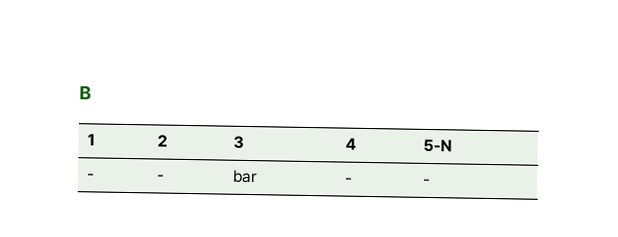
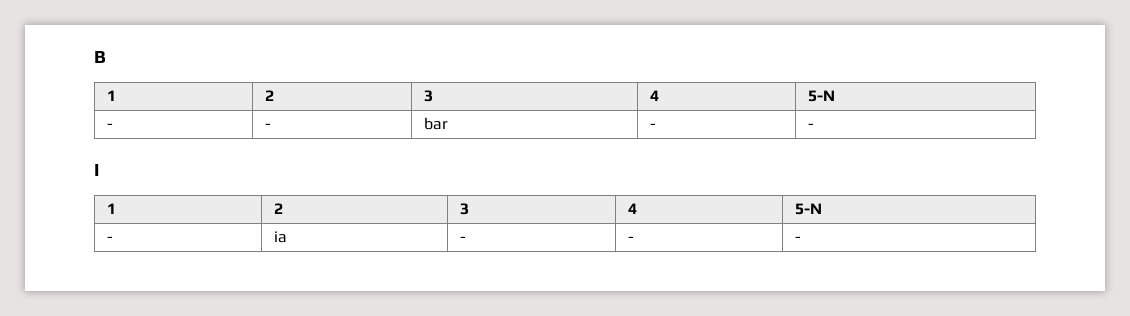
  - | - | bar | - | -
+ I
+ 1 | 2 | 3 | 4 | 5-N
+ - | ia | - | - | -

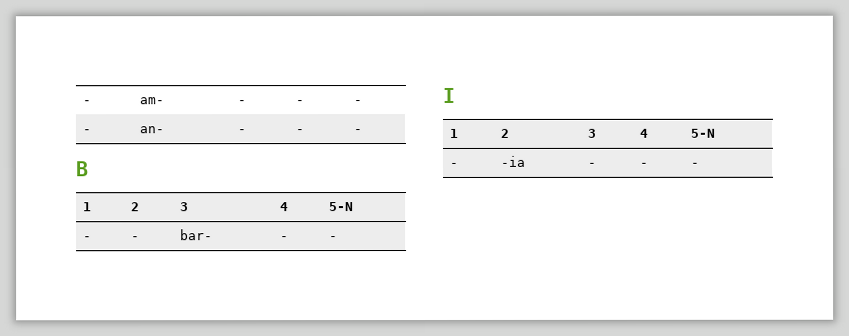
+ - | am- | - | - | -
+ - | an- | - | - | -
- - | - | bar | - | -
+ - | - | bar- | - | -
- - | ia | - | - | -
+ - | -ia | - | - | -

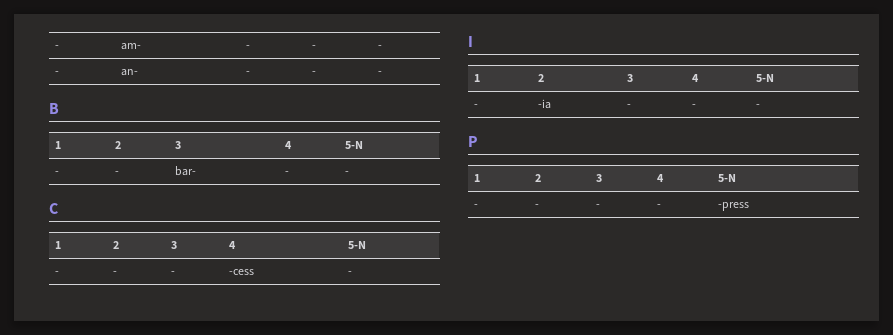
+ C
+ 1 | 2 | 3 | 4 | 5-N
+ - | - | - | -cess | -
+ P
+ 1 | 2 | 3 | 4 | 5-N
+ - | - | - | - | -press

